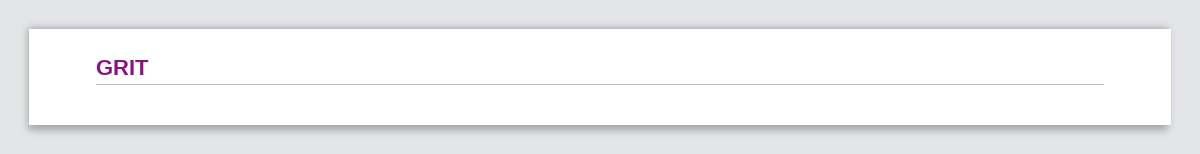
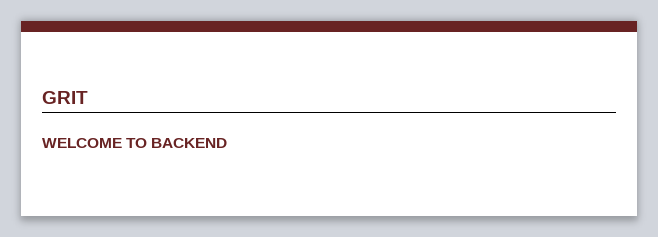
+ WELCOME TO BACKEND

